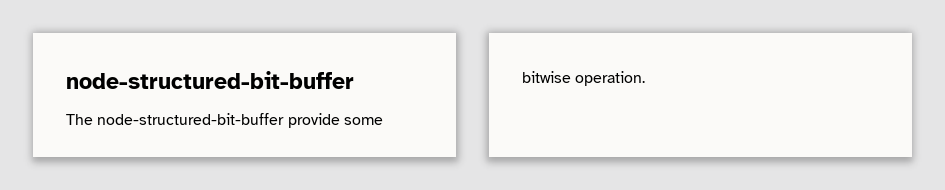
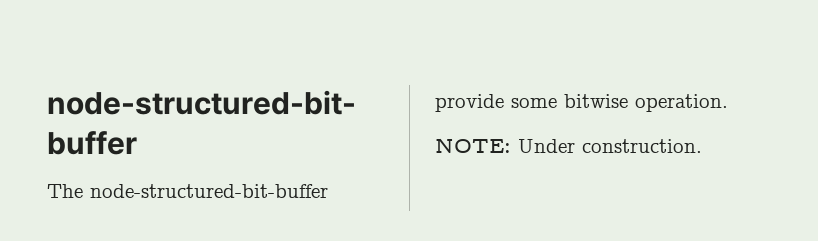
+ NOTE: Under construction.

